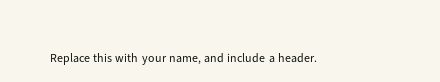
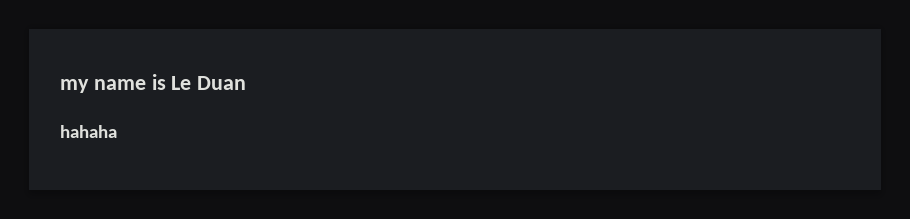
- Replace this with your name, and include a header.
+ my name is Le Duan
+ hahaha

